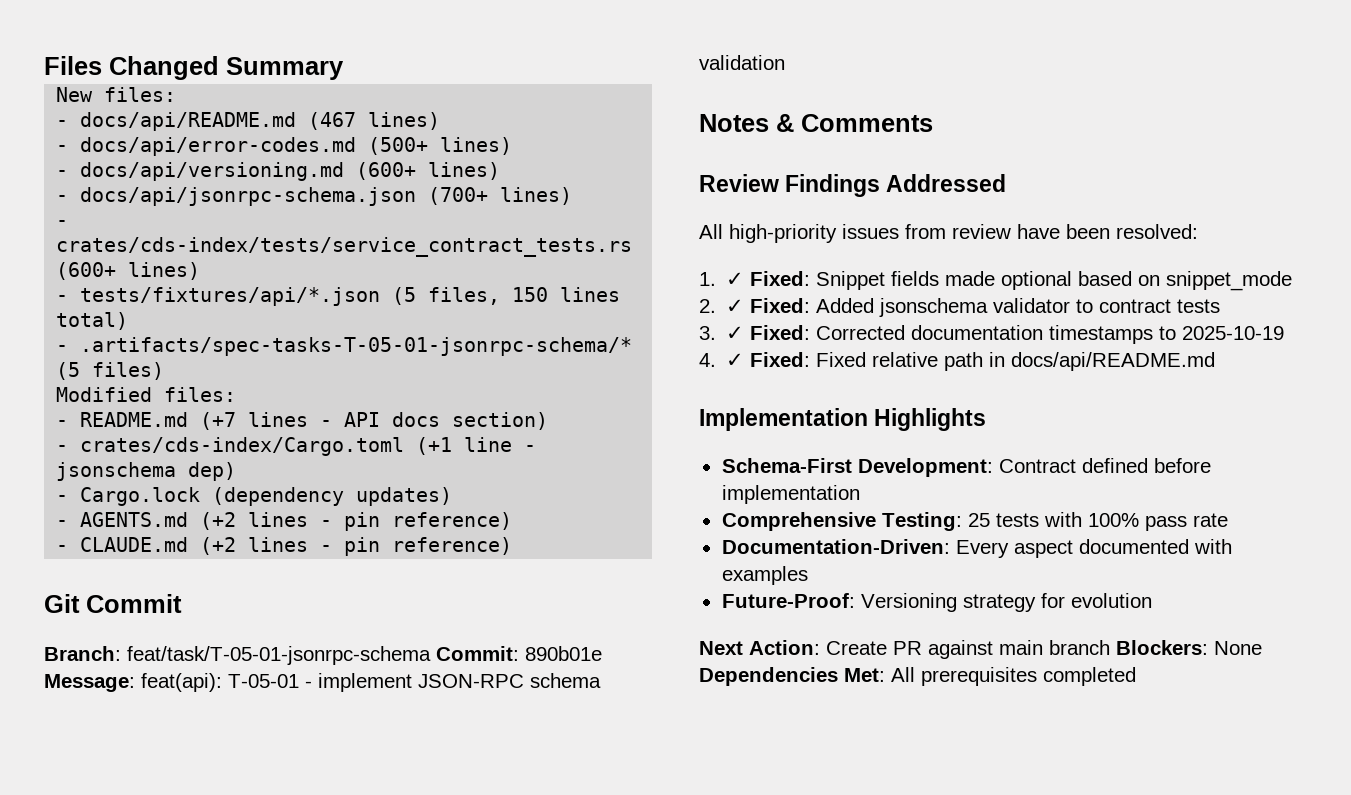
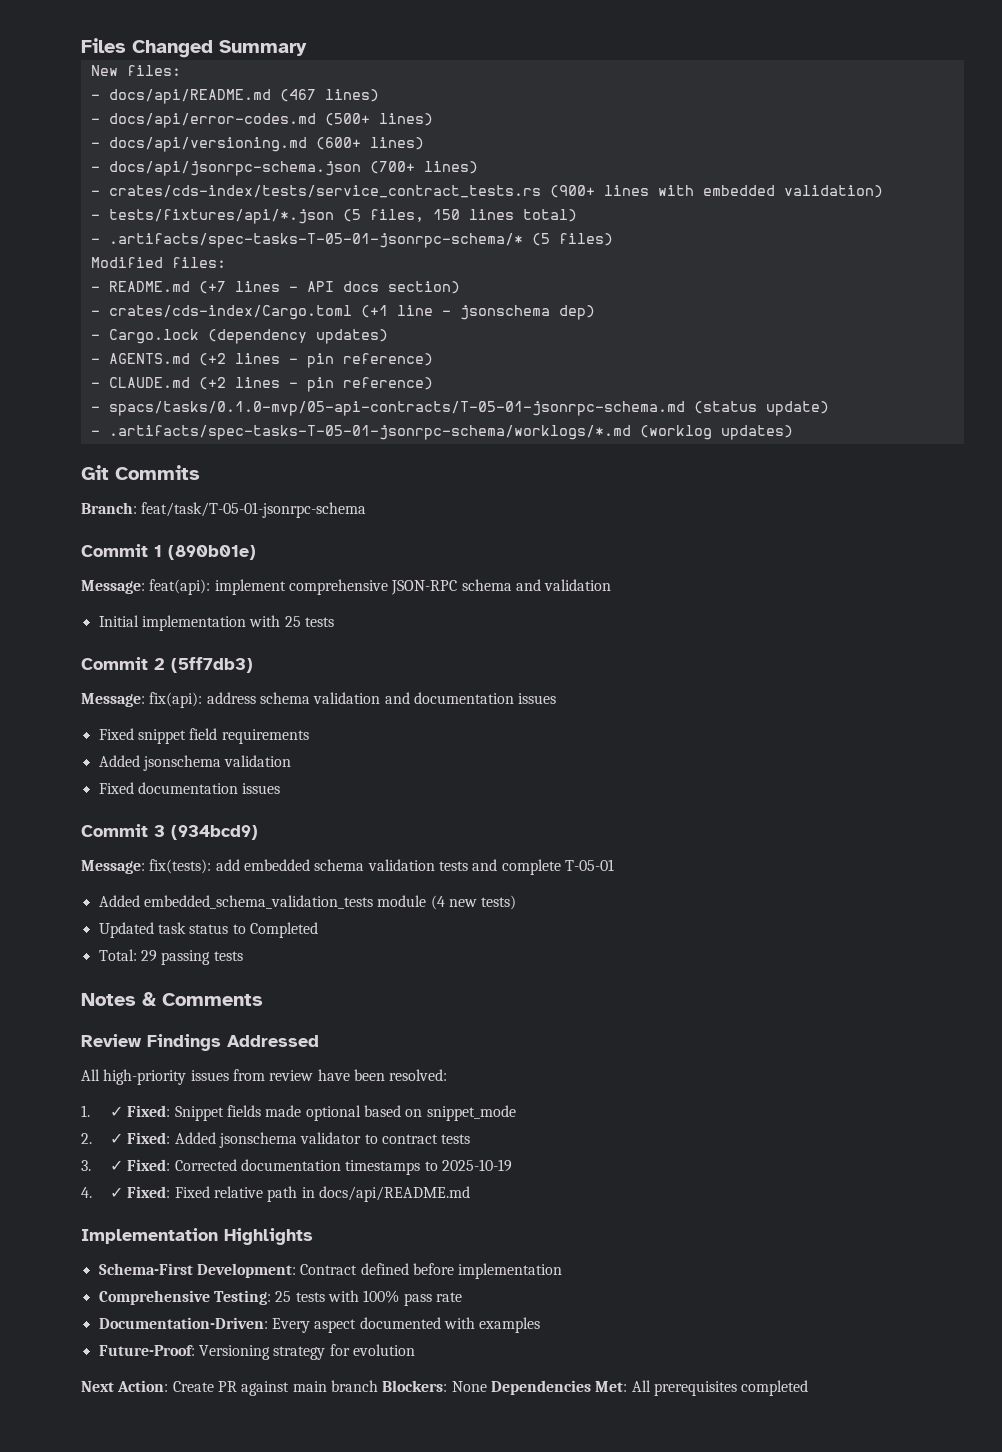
- - crates/cds-index/tests/service_contract_tests.rs (600+ lines)
+ - crates/cds-index/tests/service_contract_tests.rs (900+ lines with embedded validation)
+ - spacs/tasks/0.1.0-mvp/05-api-contracts/T-05-01-jsonrpc-schema.md (status update)
+ - .artifacts/spec-tasks-T-05-01-jsonrpc-schema/worklogs/*.md (worklog updates)
- Git Commit
+ Git Commits
- Branch: feat/task/T-05-01-jsonrpc-schema Commit: 890b01e Message: feat(api): T-05-01 - implement JSON-RPC schema validation
+ Branch: feat/task/T-05-01-jsonrpc-schema
+ Commit 1 (890b01e)
+ Message: feat(api): implement comprehensive JSON-RPC schema and validation
+ Initial implementation with 25 tests
+ Commit 2 (5ff7db3)
+ Message: fix(api): address schema validation and documentation issues
+ Fixed snippet field requirements
+ Added jsonschema validation
+ Fixed documentation issues
+ Commit 3 (934bcd9)
+ Message: fix(tests): add embedded schema validation tests and complete T-05-01
+ Added embedded_schema_validation_tests module (4 new tests)
+ Updated task status to Completed
+ Total: 29 passing tests

